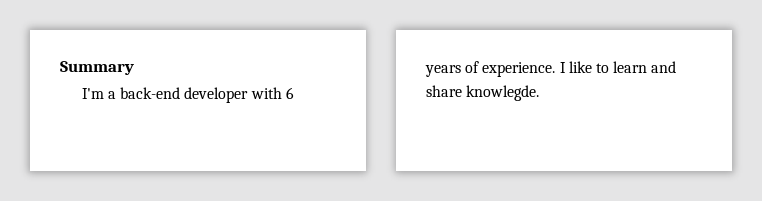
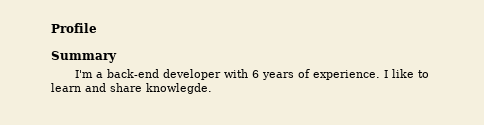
+ Profile

